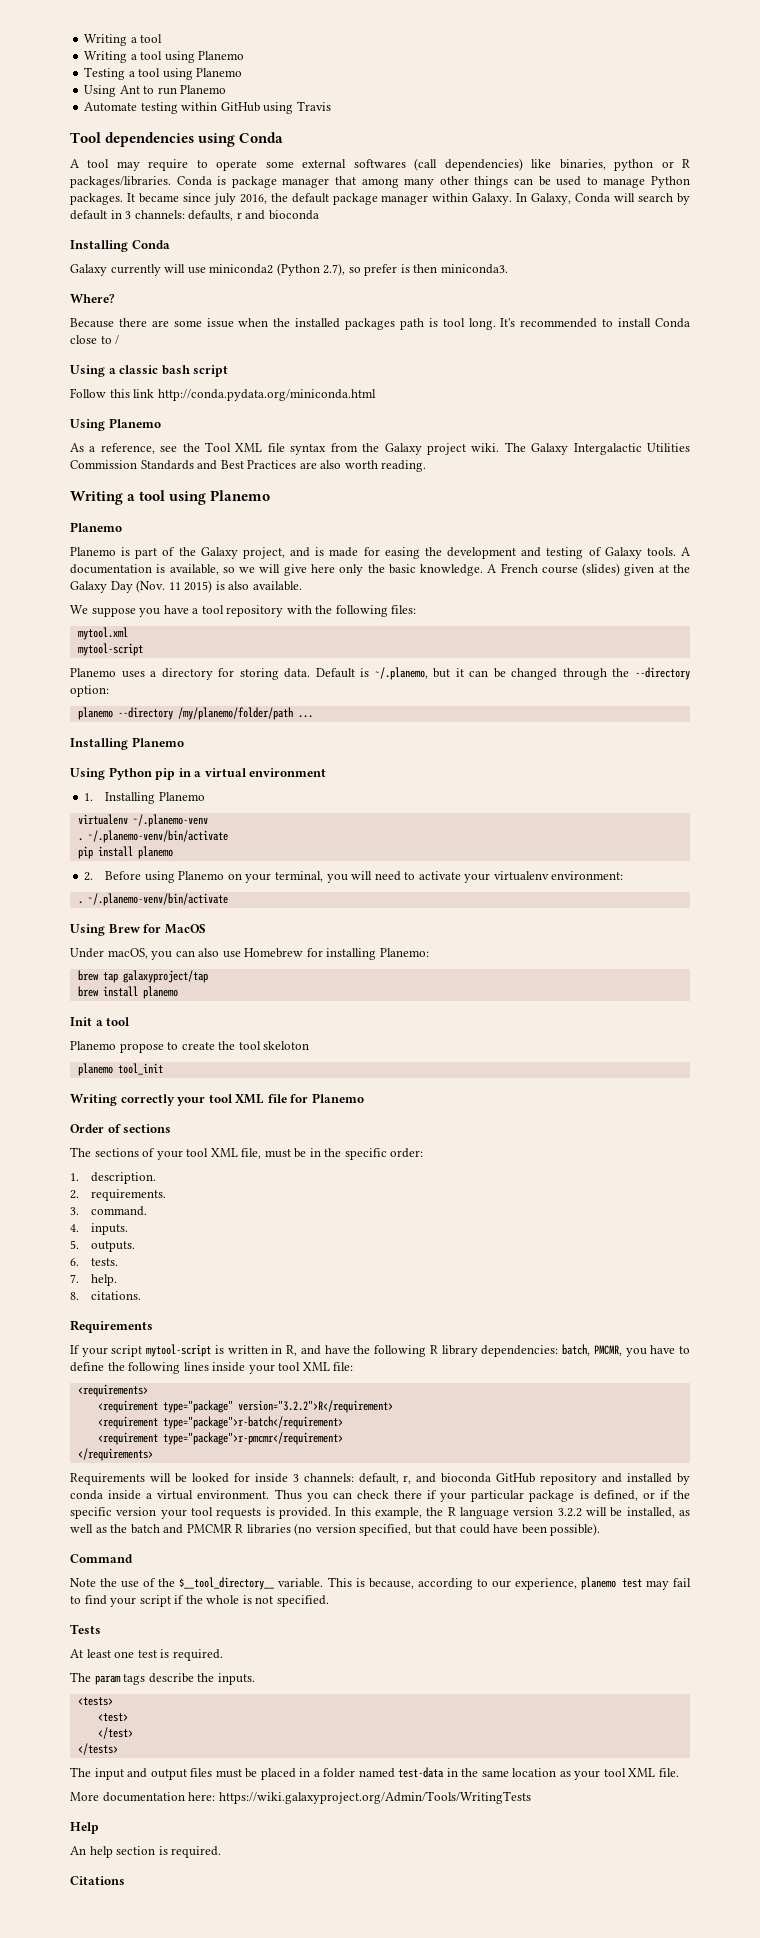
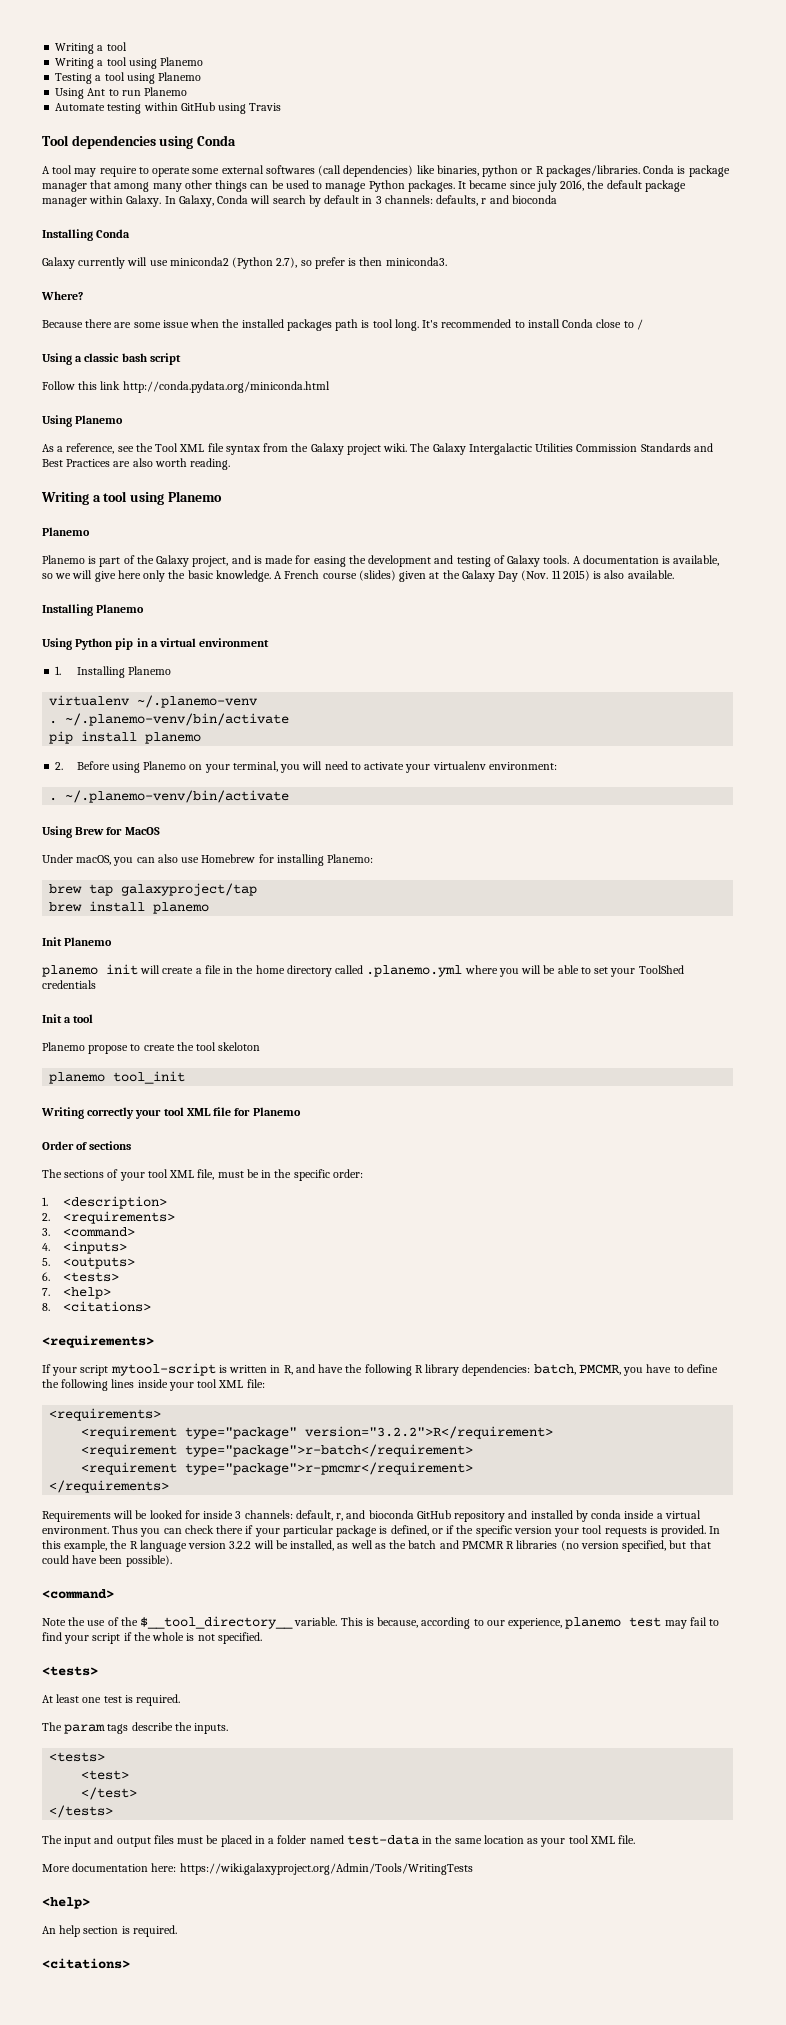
- We suppose you have a tool repository with the following files:
- mytool.xml
- mytool-script
- Planemo uses a directory for storing data. Default is ~/.planemo, but it can be changed through the --directory option:
- planemo --directory /my/planemo/folder/path ...
+ Init Planemo
+ planemo init will create a file in the home directory called .planemo.yml where you will be able to set your ToolShed credentials
- 1. description.
- 2. requirements.
+ 1. <description>
+ 2. <requirements>
- 3. command.
+ 3. <command>
- 4. inputs.
+ 4. <inputs>
- 5. outputs.
+ 5. <outputs>
- 6. tests.
+ 6. <tests>
- 7. help.
+ 7. <help>
- 8. citations.
- Requirements
+ 8. <citations>
+ <requirements>
  In this example, the R language version 3.2.2 will be installed, as well as the batch and PMCMR R libraries (no version specified, but that could have been possible).
- Command
+ <command>
  This is because, according to our experience, planemo test may fail to find your script if the whole is not specified.
- Tests
+ <tests>
  More documentation here: https://wiki.galaxyproject.org/Admin/Tools/WritingTests
- Help
+ <help>
  An help section is required.
- Citations
+ <citations>

